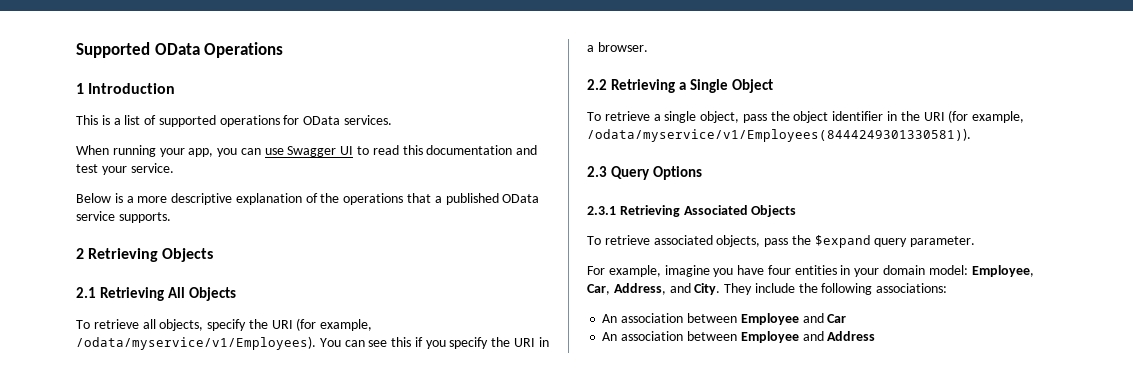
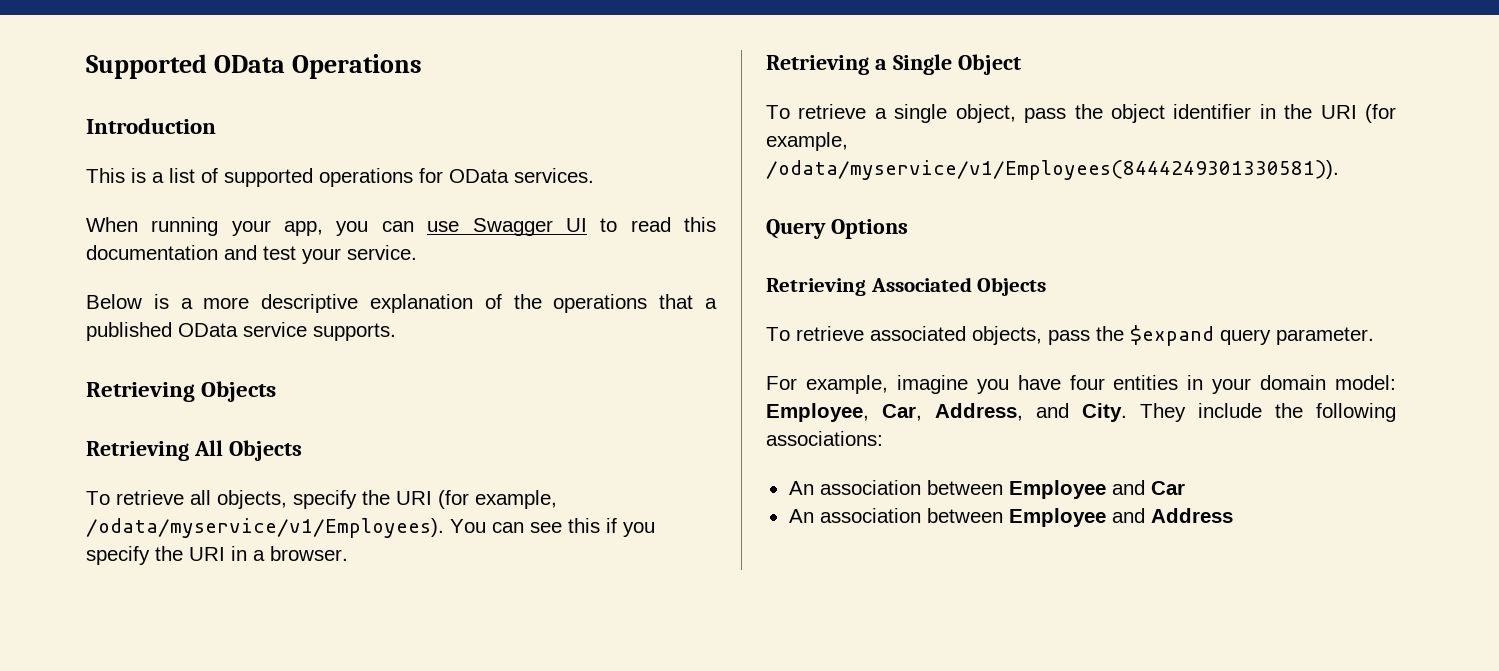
- 1 Introduction
+ Introduction
- 2 Retrieving Objects
+ Retrieving Objects
- 2.1 Retrieving All Objects
+ Retrieving All Objects
- 2.2 Retrieving a Single Object
+ Retrieving a Single Object
- 2.3 Query Options
+ Query Options
- 2.3.1 Retrieving Associated Objects
+ Retrieving Associated Objects

